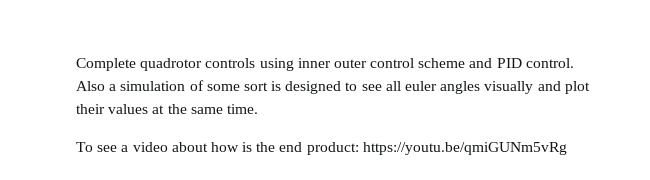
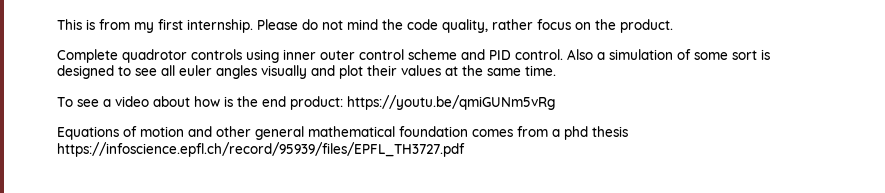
+ This is from my first internship. Please do not mind the code quality, rather focus on the product.
+ Equations of motion and other general mathematical foundation comes from a phd thesis https://infoscience.epfl.ch/record/95939/files/EPFL_TH3727.pdf

